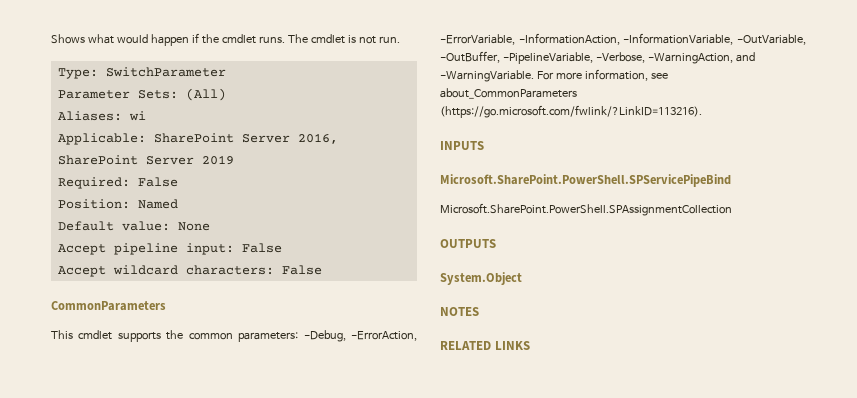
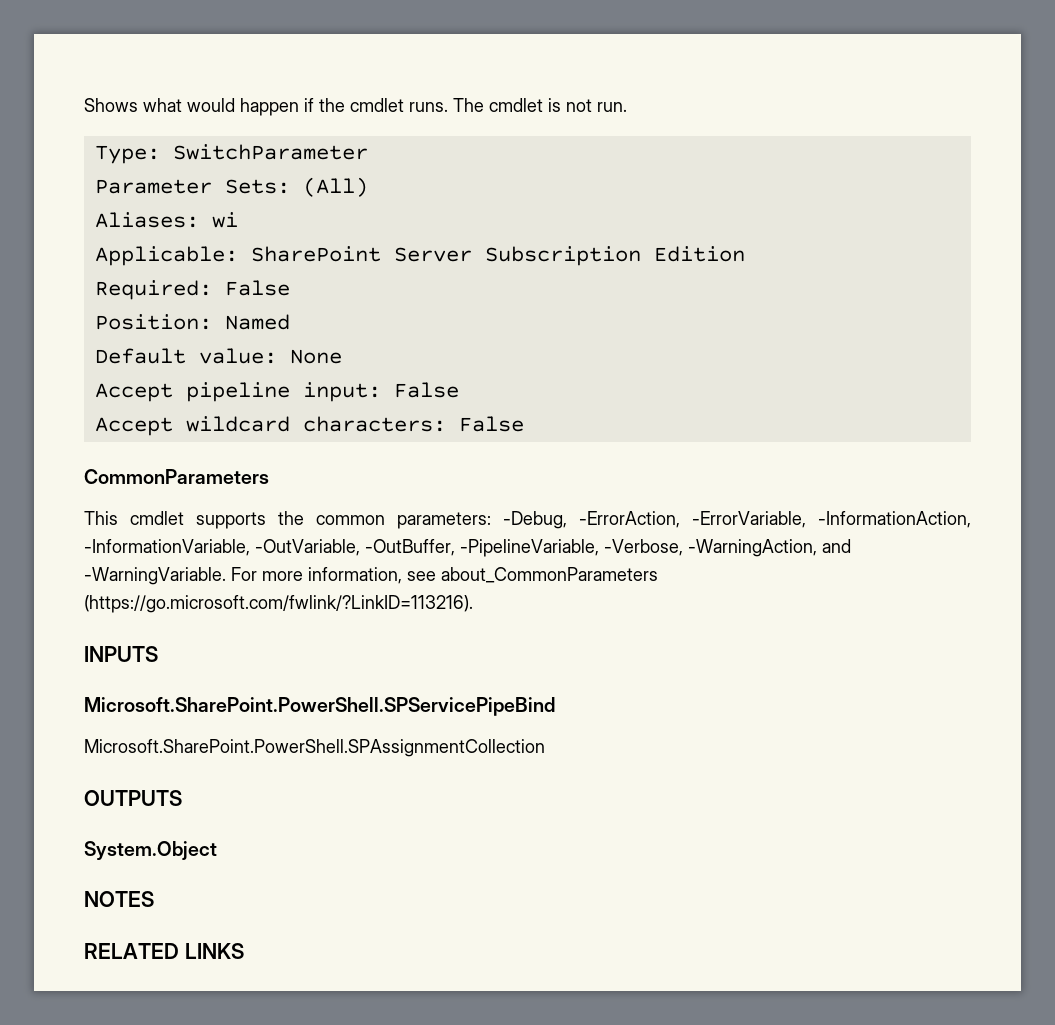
- Applicable: SharePoint Server 2016, SharePoint Server 2019
+ Applicable: SharePoint Server Subscription Edition

